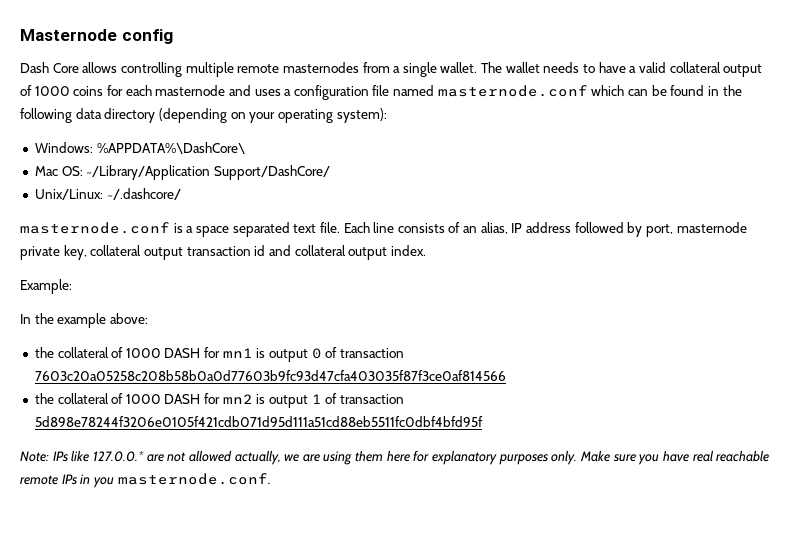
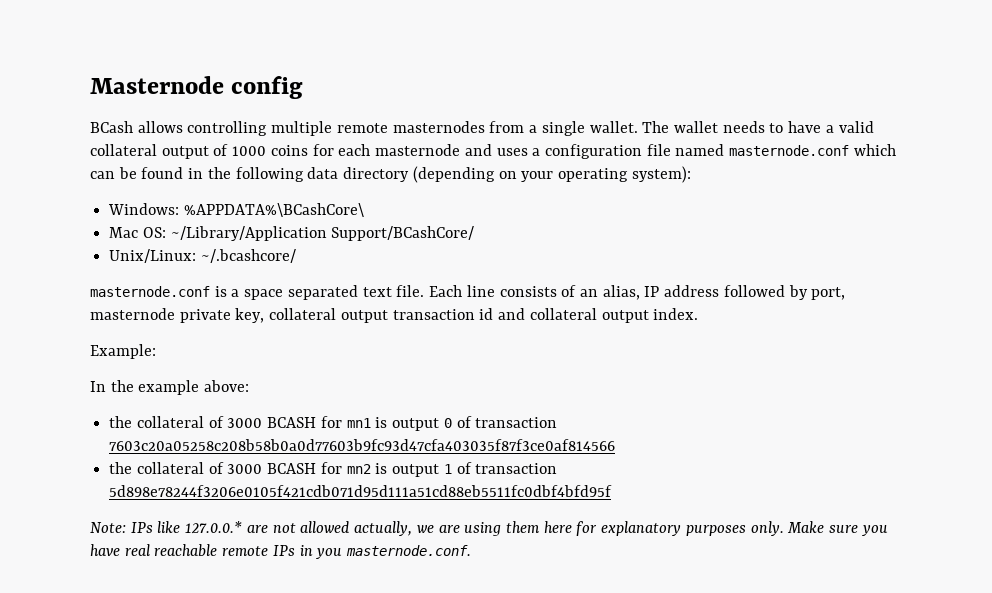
- Dash Core allows controlling multiple remote masternodes from a single wallet.
+ BCash allows controlling multiple remote masternodes from a single wallet.
- Windows: %APPDATA%\DashCore\
+ Windows: %APPDATA%\BCashCore\
- Mac OS: ~/Library/Application Support/DashCore/
+ Mac OS: ~/Library/Application Support/BCashCore/
- Unix/Linux: ~/.dashcore/
+ Unix/Linux: ~/.bcashcore/
- the collateral of 1000 DASH for mn1 is output 0 of transaction 7603c20a05258c208b58b0a0d77603b9fc93d47cfa403035f87f3ce0af814566
+ the collateral of 3000 BCASH for mn1 is output 0 of transaction 7603c20a05258c208b58b0a0d77603b9fc93d47cfa403035f87f3ce0af814566
- the collateral of 1000 DASH for mn2 is output 1 of transaction 5d898e78244f3206e0105f421cdb071d95d111a51cd88eb5511fc0dbf4bfd95f
+ the collateral of 3000 BCASH for mn2 is output 1 of transaction 5d898e78244f3206e0105f421cdb071d95d111a51cd88eb5511fc0dbf4bfd95f

